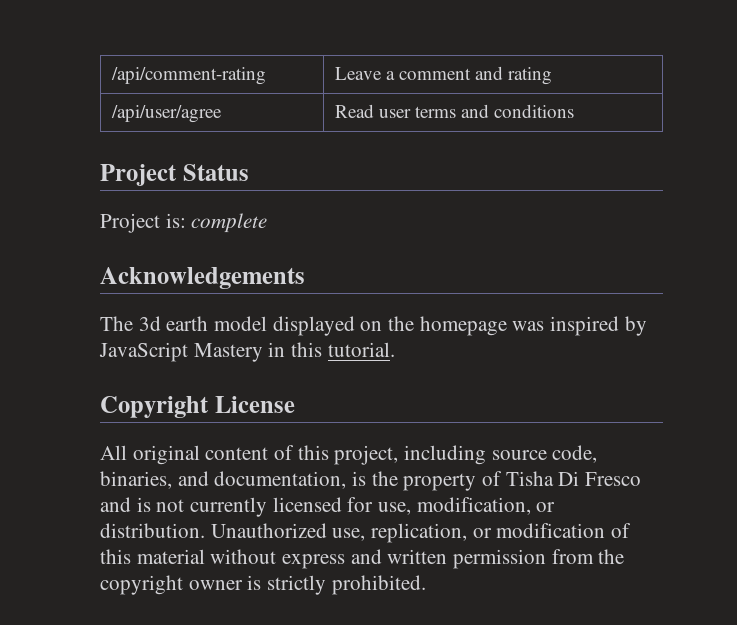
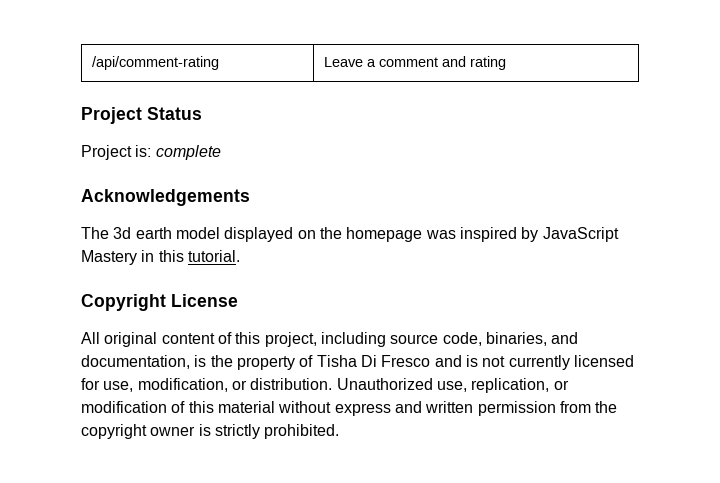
- /api/user/agree | Read user terms and conditions

